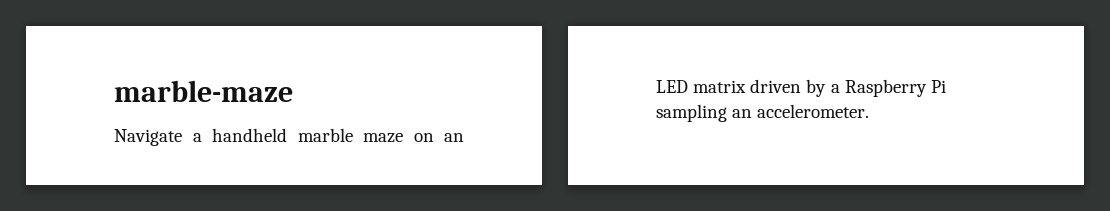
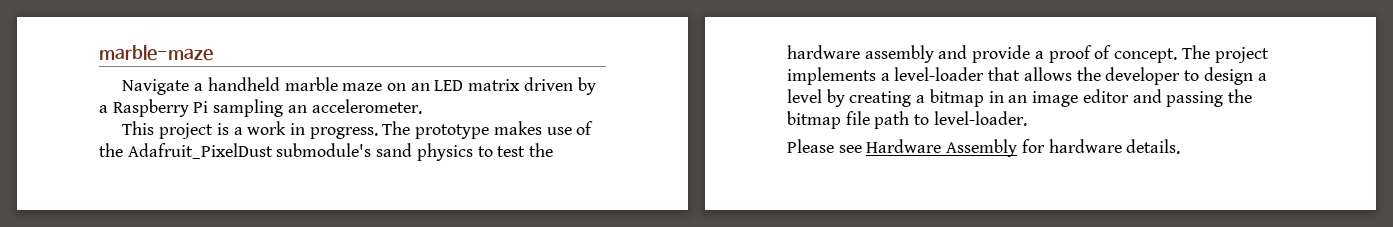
+ This project is a work in progress. The prototype makes use of the Adafruit_PixelDust submodule's sand physics to test the hardware assembly and provide a proof of concept. The project implements a level-loader that allows the developer to design a level by creating a bitmap in an image editor and passing the bitmap file path to level-loader.
+ Please see Hardware Assembly for hardware details.

